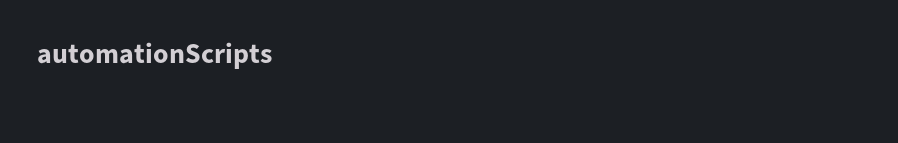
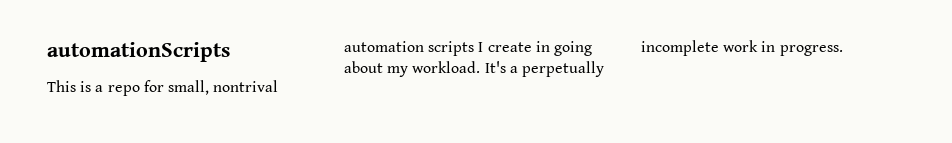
+ This is a repo for small, nontrival automation scripts I create in going about my workload. It's a perpetually incomplete work in progress.

